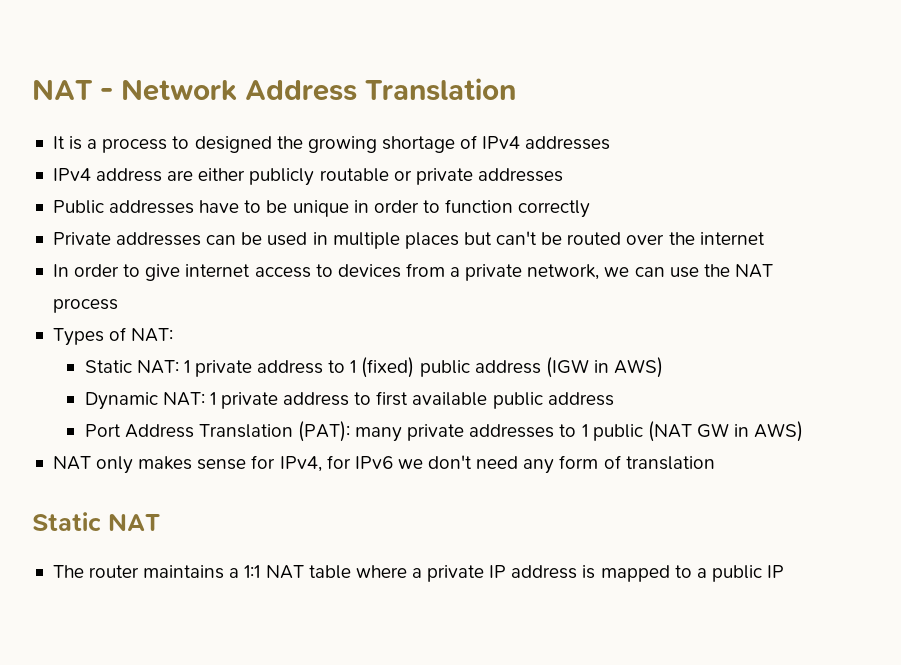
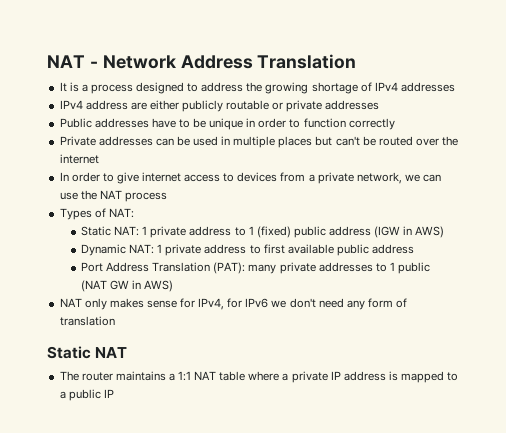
- It is a process to designed the growing shortage of IPv4 addresses
+ It is a process designed to address the growing shortage of IPv4 addresses

